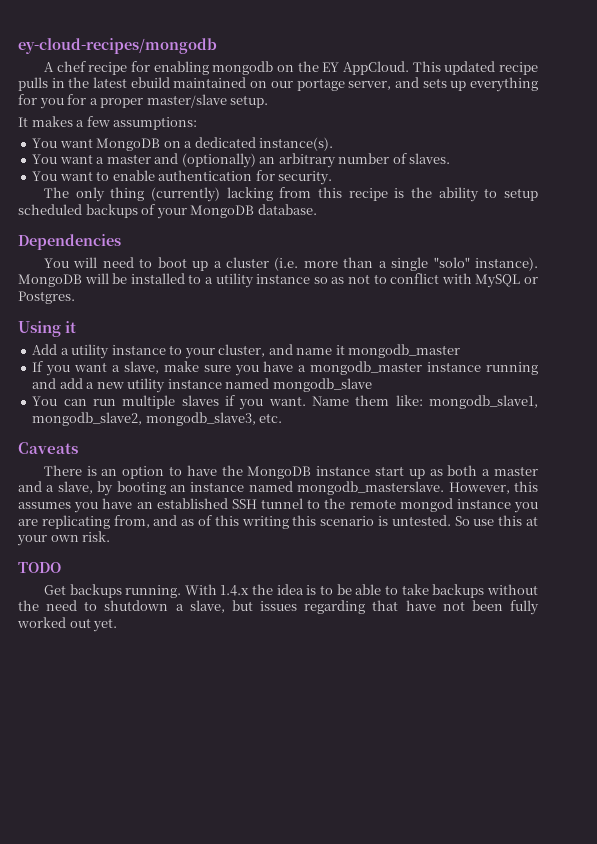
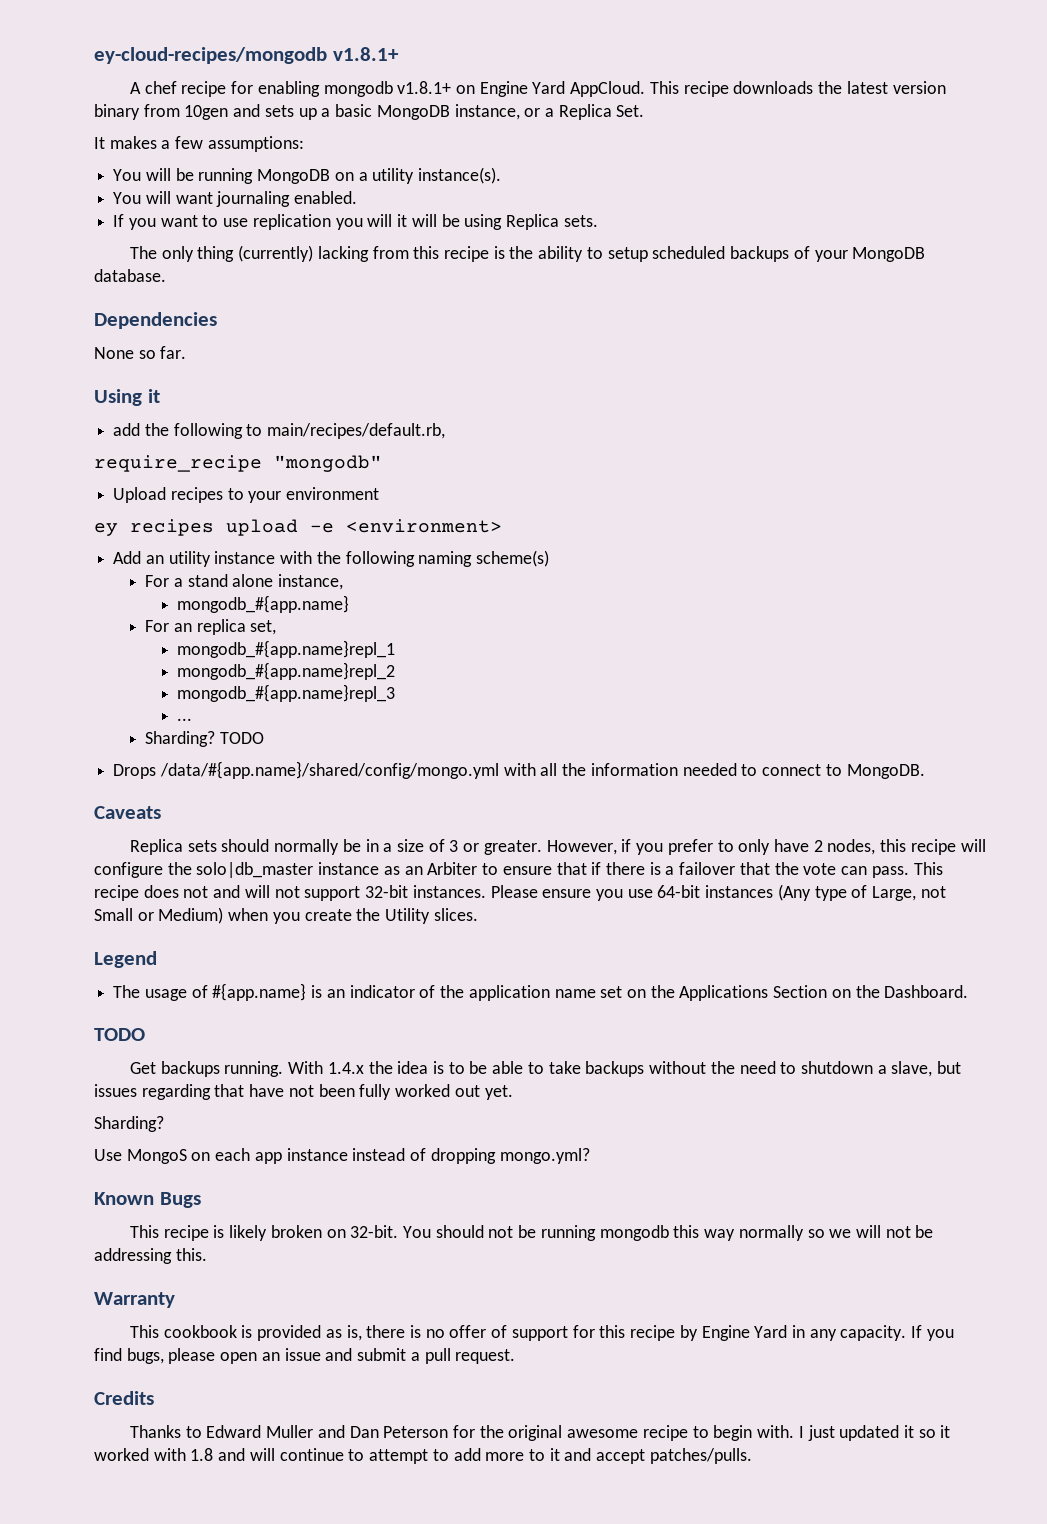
- ey-cloud-recipes/mongodb
+ ey-cloud-recipes/mongodb v1.8.1+
- A chef recipe for enabling mongodb on the EY AppCloud. This updated recipe pulls in the latest ebuild maintained on our portage server, and sets up everything for you for a proper master/slave setup.
+ A chef recipe for enabling mongodb v1.8.1+ on Engine Yard AppCloud. This recipe downloads the latest version binary from 10gen and sets up a basic MongoDB instance, or a Replica Set.
- You want MongoDB on a dedicated instance(s).
+ You will be running MongoDB on a utility instance(s).
- You want a master and (optionally) an arbitrary number of slaves.
- You want to enable authentication for security.
+ You will want journaling enabled.
+ If you want to use replication you will it will be using Replica sets.
- You will need to boot up a cluster (i.e. more than a single "solo" instance). MongoDB will be installed to a utility instance so as not to conflict with MySQL or Postgres.
+ None so far.
  Using it
+ add the following to main/recipes/default.rb,
+ require_recipe "mongodb"
+ Upload recipes to your environment
+ ey recipes upload -e <environment>
- Add a utility instance to your cluster, and name it mongodb_master
- If you want a slave, make sure you have a mongodb_master instance running and add a new utility instance named mongodb_slave
- You can run multiple slaves if you want. Name them like: mongodb_slave1, mongodb_slave2, mongodb_slave3, etc.
+ Add an utility instance with the following naming scheme(s)
+ For a stand alone instance,
+ mongodb_#{app.name}
+ For an replica set,
+ mongodb_#{app.name}repl_1
+ mongodb_#{app.name}repl_2
+ mongodb_#{app.name}repl_3
+ ...
+ Sharding? TODO
+ Drops /data/#{app.name}/shared/config/mongo.yml with all the information needed to connect to MongoDB.
  Caveats
- There is an option to have the MongoDB instance start up as both a master and a slave, by booting an instance named mongodb_masterslave. However, this assumes you have an established SSH tunnel to the remote mongod instance you are replicating from, and as of this writing this scenario is untested. So use this at your own risk.
+ Replica sets should normally be in a size of 3 or greater. However, if you prefer to only have 2 nodes, this recipe will configure the solo|db_master instance as an Arbiter to ensure that if there is a failover that the vote can pass. This recipe does not and will not support 32-bit instances. Please ensure you use 64-bit instances (Any type of Large, not Small or Medium) when you create the Utility slices.
+ Legend
+ The usage of #{app.name} is an indicator of the application name set on the Applications Section on the Dashboard.
  With 1.4.x the idea is to be able to take backups without the need to shutdown a slave, but issues regarding that have not been fully worked out yet.
+ Sharding?
+ Use MongoS on each app instance instead of dropping mongo.yml?
+ Known Bugs
+ This recipe is likely broken on 32-bit. You should not be running mongodb this way normally so we will not be addressing this.
+ Warranty
+ This cookbook is provided as is, there is no offer of support for this recipe by Engine Yard in any capacity. If you find bugs, please open an issue and submit a pull request.
+ Credits
+ Thanks to Edward Muller and Dan Peterson for the original awesome recipe to begin with. I just updated it so it worked with 1.8 and will continue to attempt to add more to it and accept patches/pulls.

